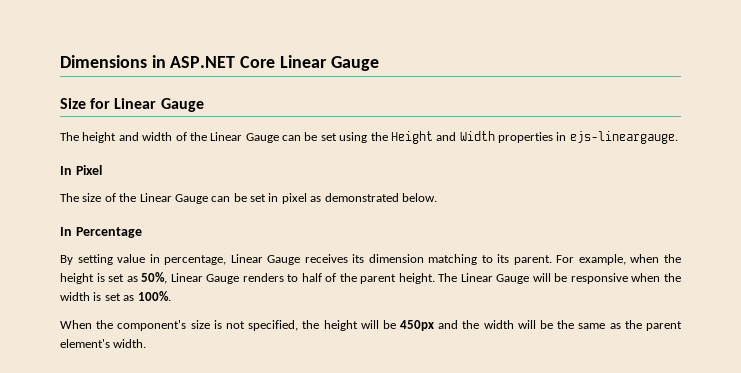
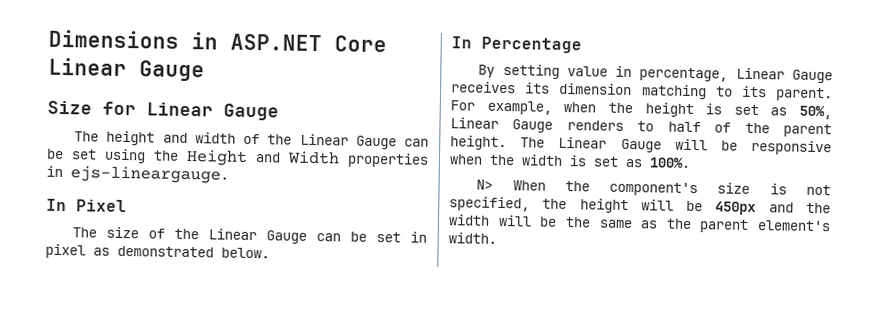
- When the component's size is not specified, the height will be 450px and the width will be the same as the parent element's width.
+ N> When the component's size is not specified, the height will be 450px and the width will be the same as the parent element's width.

